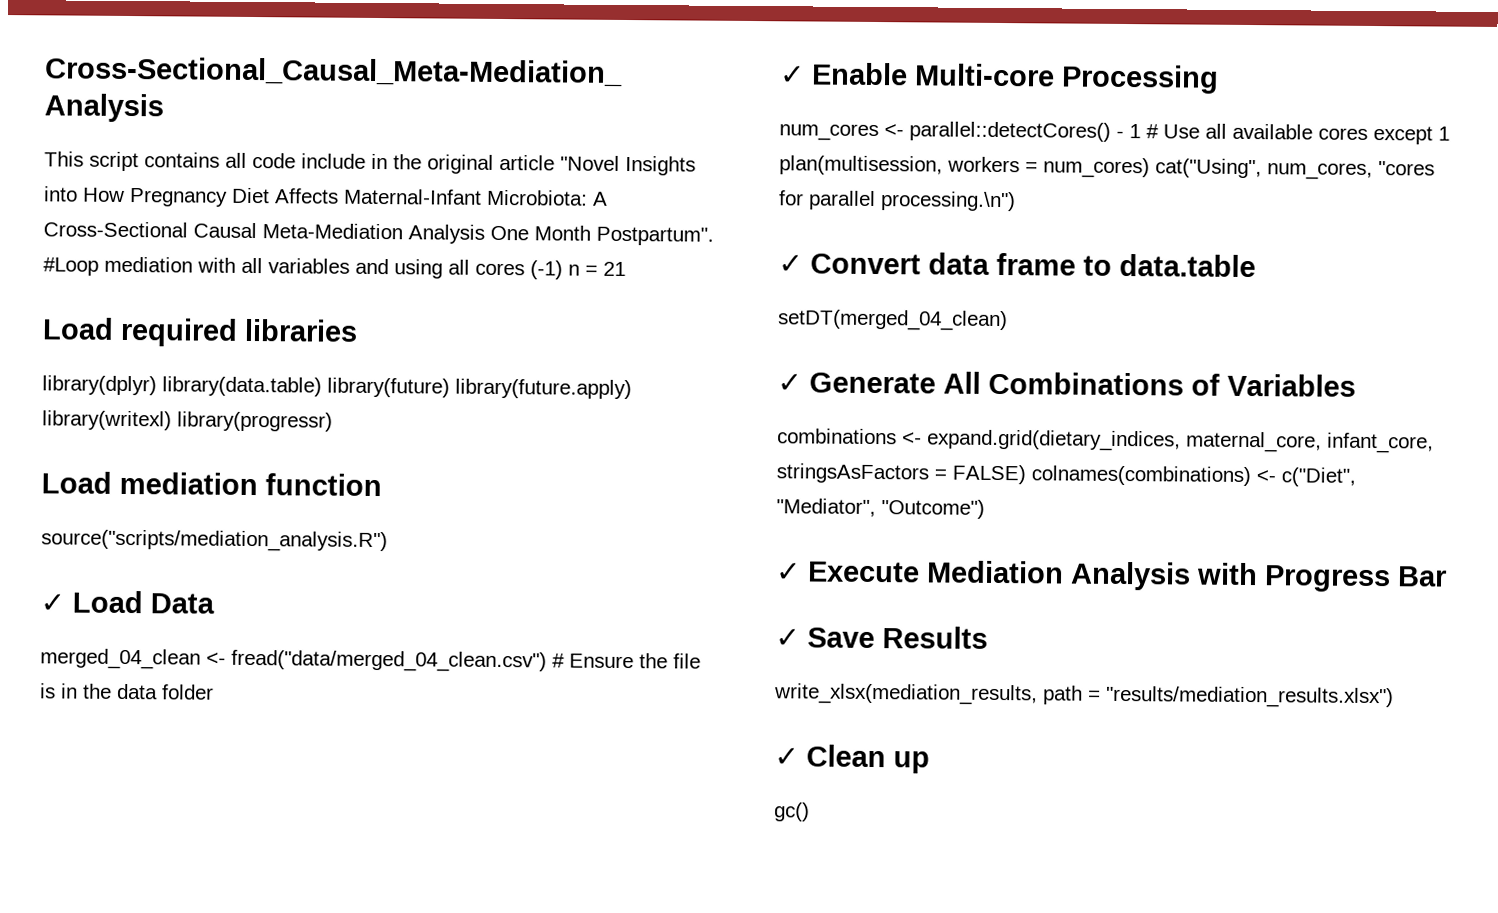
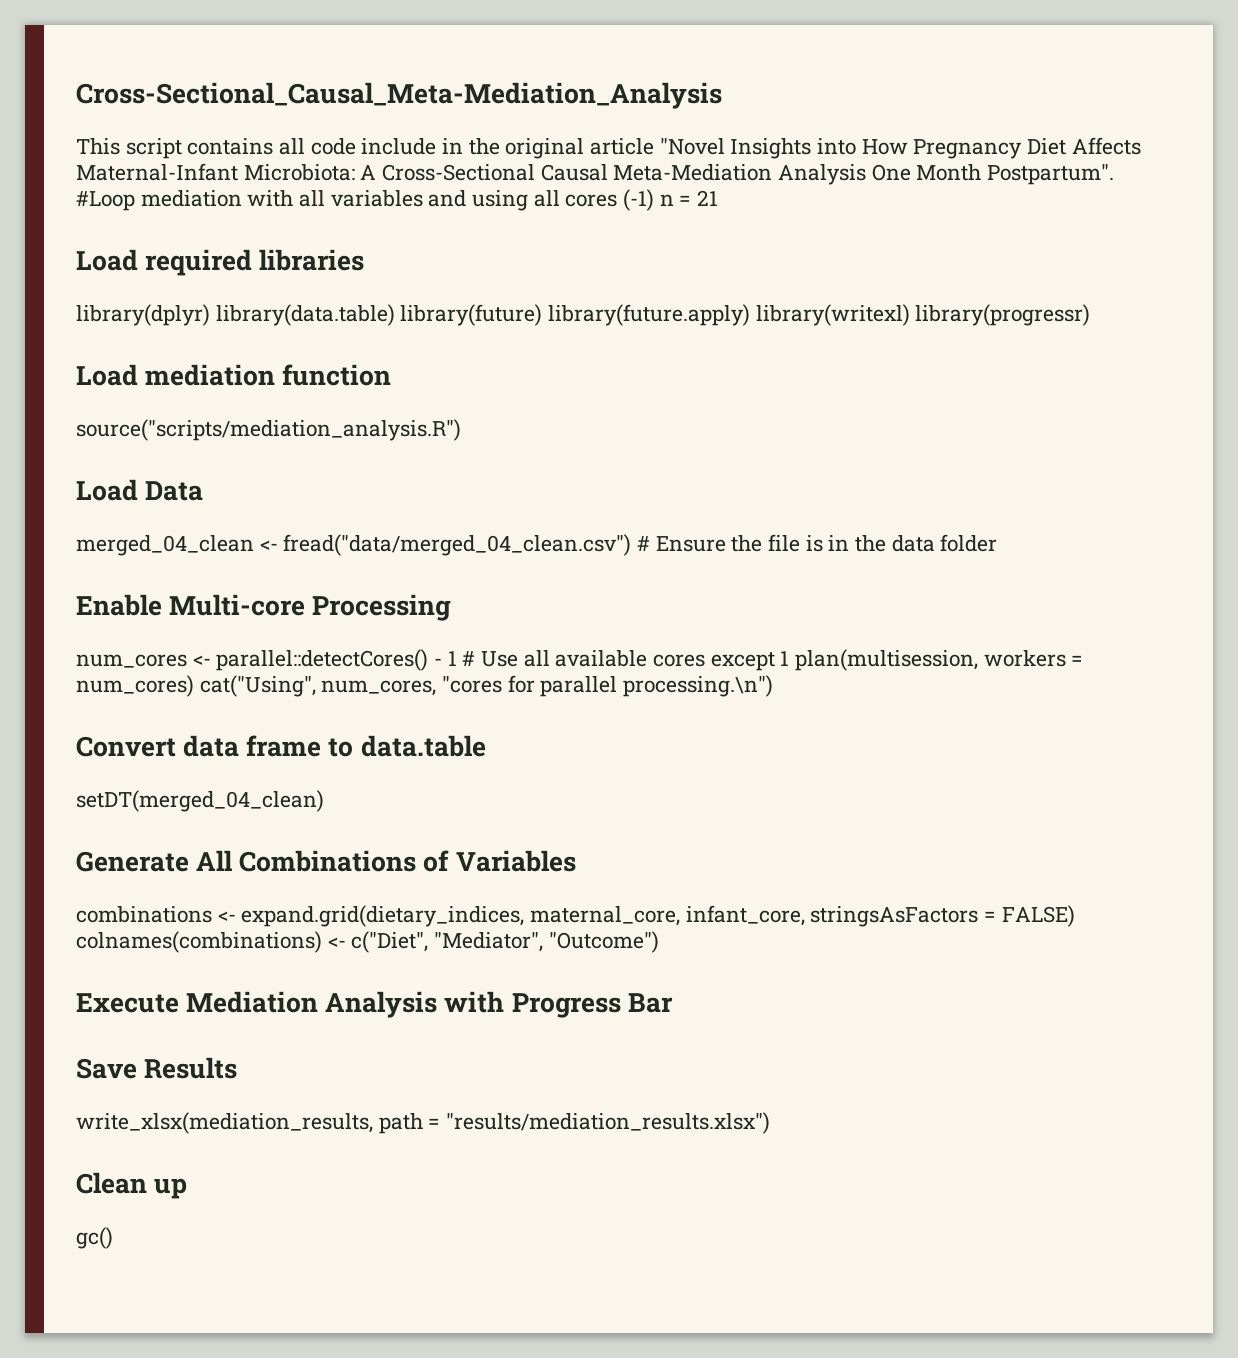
- ✓ Load Data
+ Load Data
- ✓ Enable Multi-core Processing
+ Enable Multi-core Processing
- ✓ Convert data frame to data.table
+ Convert data frame to data.table
- ✓ Generate All Combinations of Variables
+ Generate All Combinations of Variables
- ✓ Execute Mediation Analysis with Progress Bar
+ Execute Mediation Analysis with Progress Bar
- ✓ Save Results
+ Save Results
- ✓ Clean up
+ Clean up

